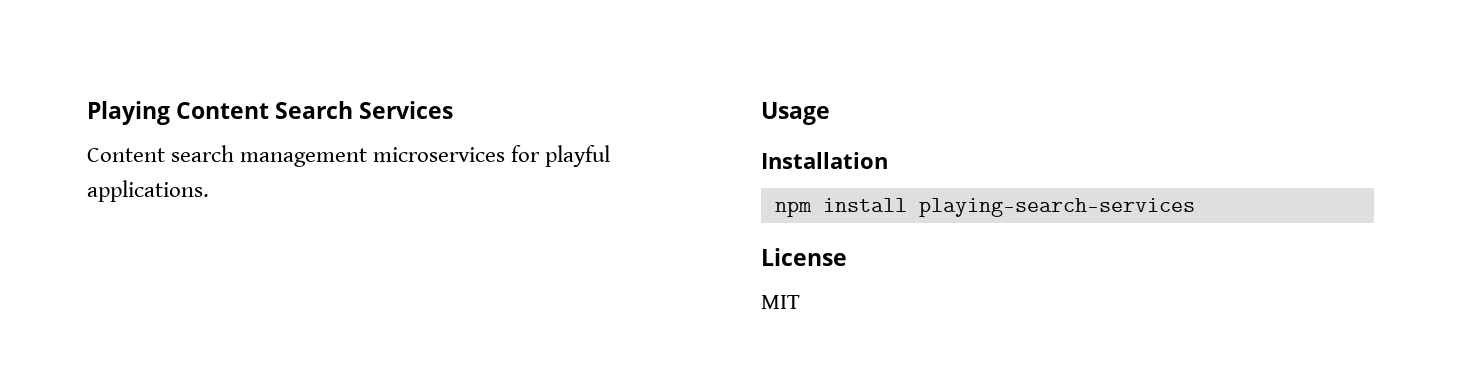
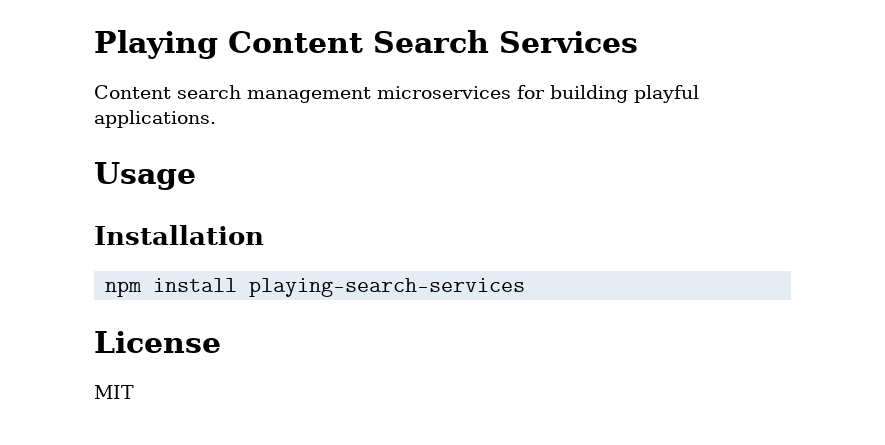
- Content search management microservices for playful applications.
+ Content search management microservices for building playful applications.

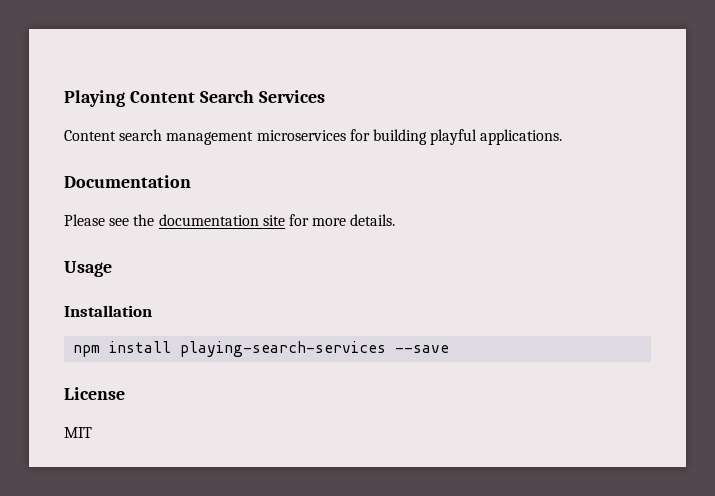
+ Documentation
+ Please see the documentation site for more details.
- npm install playing-search-services
+ npm install playing-search-services --save

